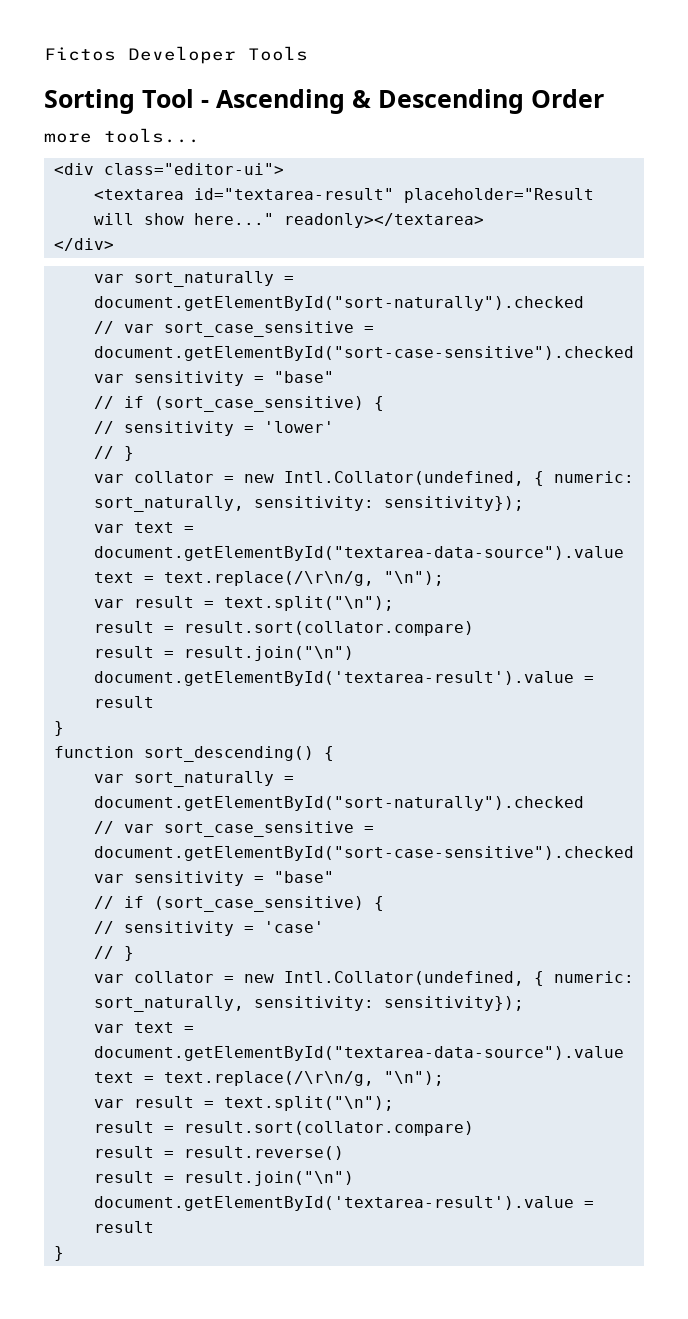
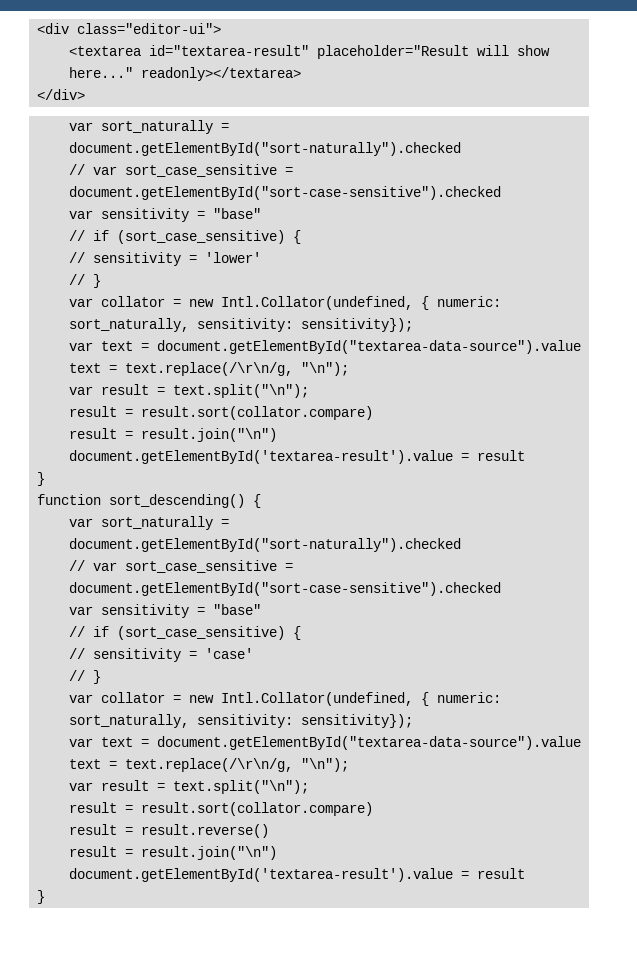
- Fictos Developer Tools
- Sorting Tool - Ascending & Descending Order
- more tools...

